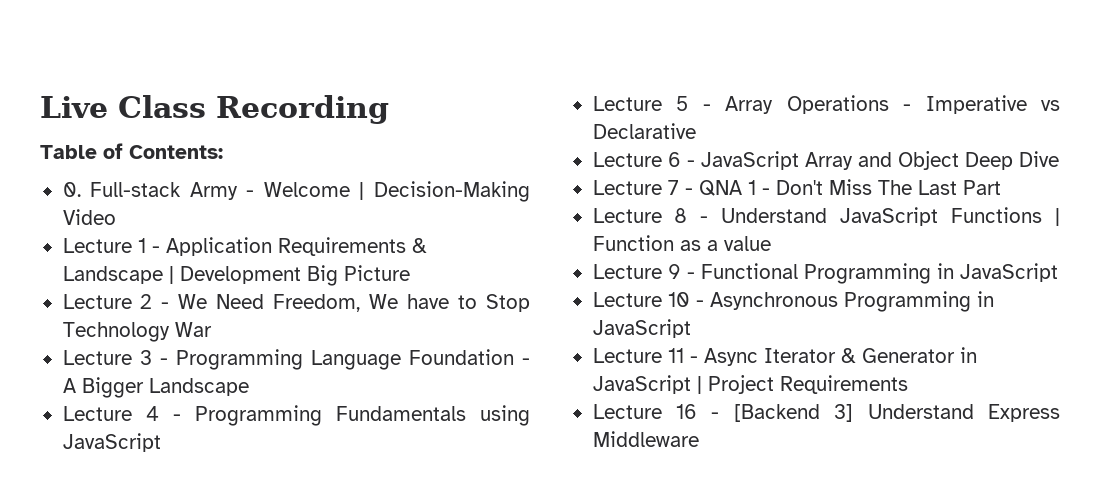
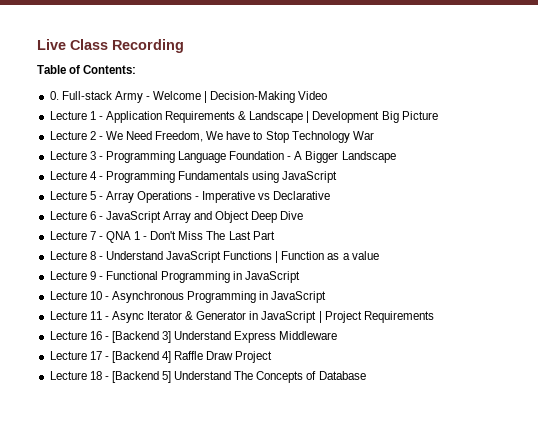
+ Lecture 17 - [Backend 4] Raffle Draw Project
+ Lecture 18 - [Backend 5] Understand The Concepts of Database

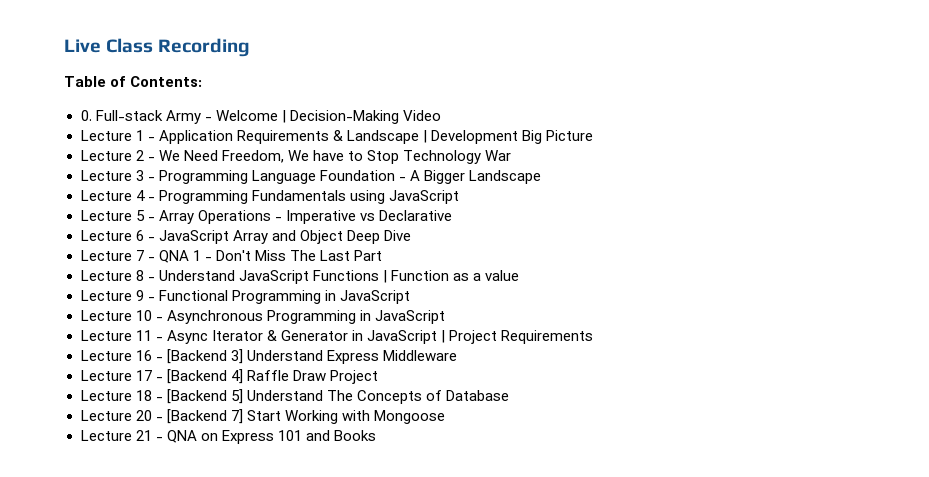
+ Lecture 20 - [Backend 7] Start Working with Mongoose
+ Lecture 21 - QNA on Express 101 and Books

